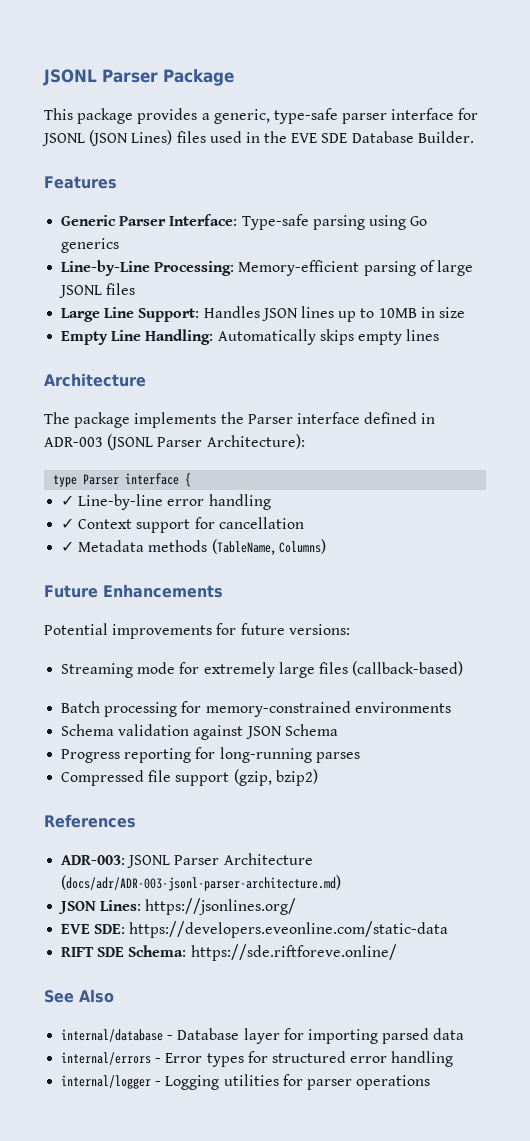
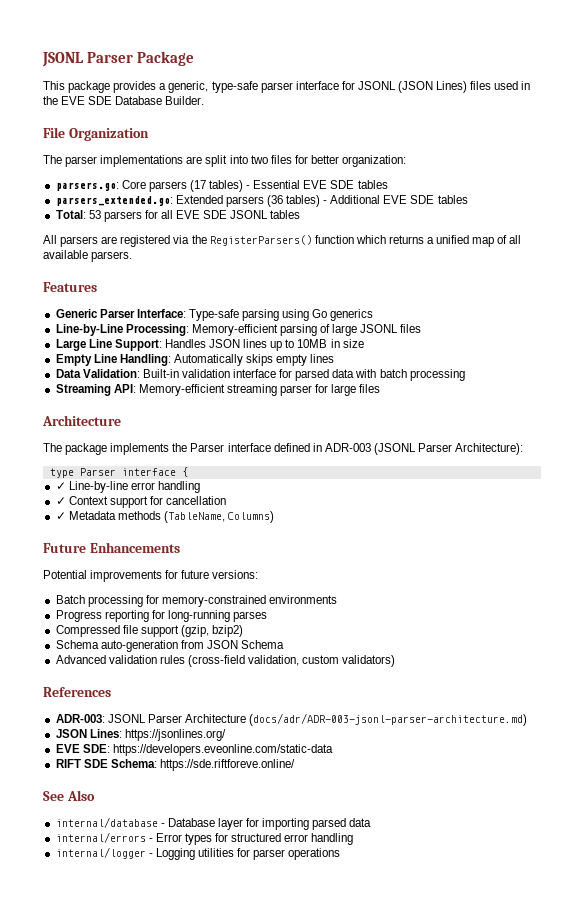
+ File Organization
+ The parser implementations are split into two files for better organization:
+ parsers.go: Core parsers (17 tables) - Essential EVE SDE tables
+ parsers_extended.go: Extended parsers (36 tables) - Additional EVE SDE tables
+ Total: 53 parsers for all EVE SDE JSONL tables
+ All parsers are registered via the RegisterParsers() function which returns a unified map of all available parsers.
+ Data Validation: Built-in validation interface for parsed data with batch processing
+ Streaming API: Memory-efficient streaming parser for large files
- Streaming mode for extremely large files (callback-based)
- Schema validation against JSON Schema
+ Schema auto-generation from JSON Schema
+ Advanced validation rules (cross-field validation, custom validators)

